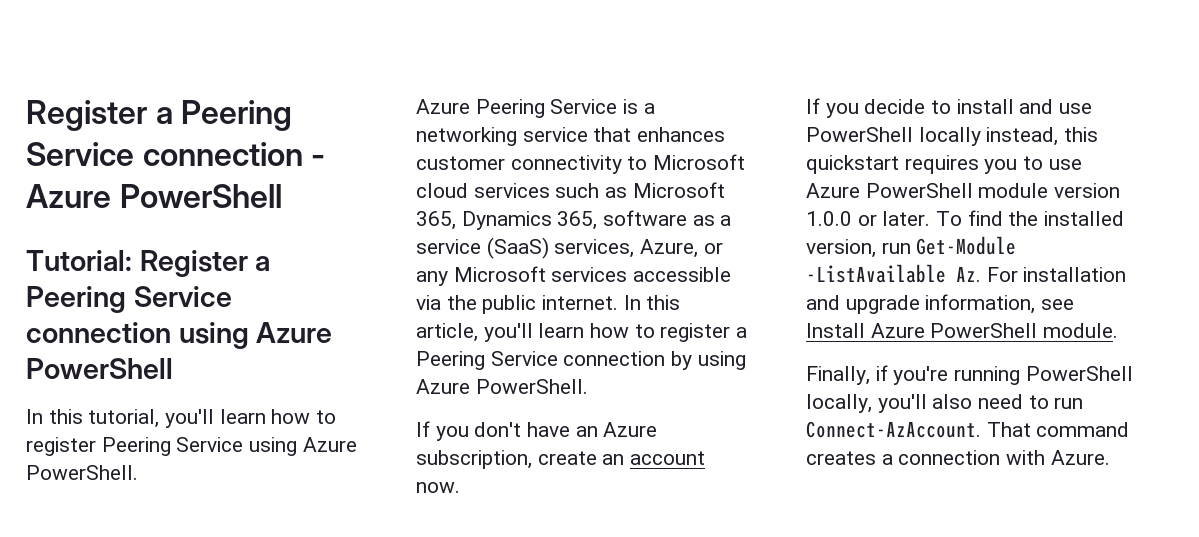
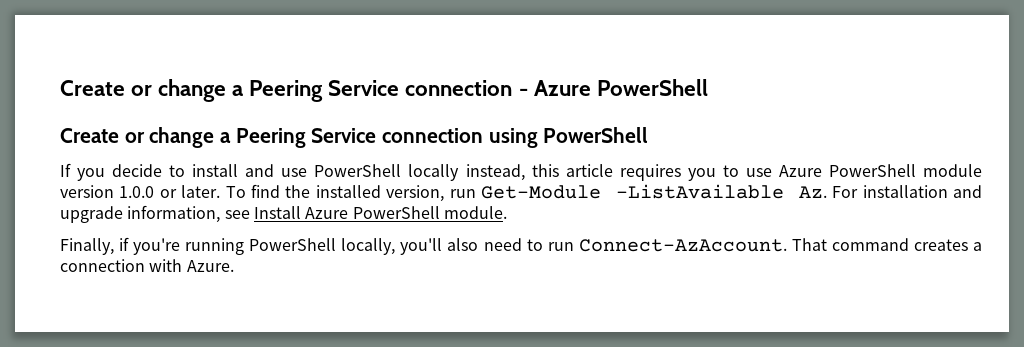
- Register a Peering Service connection - Azure PowerShell
+ Create or change a Peering Service connection - Azure PowerShell
- Tutorial: Register a Peering Service connection using Azure PowerShell
- In this tutorial, you'll learn how to register Peering Service using Azure PowerShell.
- Azure Peering Service is a networking service that enhances customer connectivity to Microsoft cloud services such as Microsoft 365, Dynamics 365, software as a service (SaaS) services, Azure, or any Microsoft services accessible via the public internet. In this article, you'll learn how to register a Peering Service connection by using Azure PowerShell.
- If you don't have an Azure subscription, create an account now.
+ Create or change a Peering Service connection using PowerShell
- If you decide to install and use PowerShell locally instead, this quickstart requires you to use Azure PowerShell module version 1.0.0 or later.
+ If you decide to install and use PowerShell locally instead, this article requires you to use Azure PowerShell module version 1.0.0 or later.

